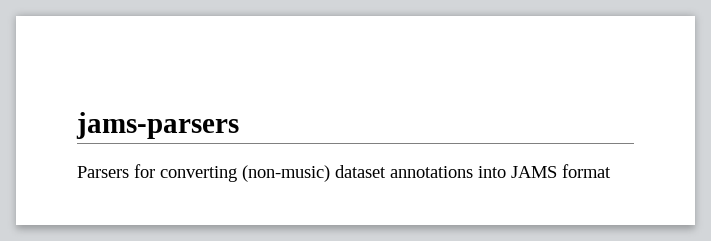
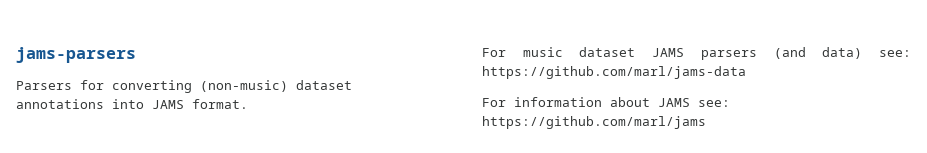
- Parsers for converting (non-music) dataset annotations into JAMS format
+ Parsers for converting (non-music) dataset annotations into JAMS format.
+ For music dataset JAMS parsers (and data) see: https://github.com/marl/jams-data
+ For information about JAMS see: https://github.com/marl/jams

